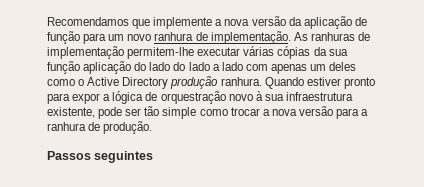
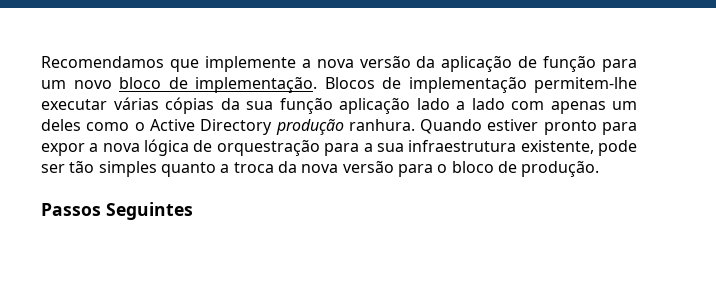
- Recomendamos que implemente a nova versão da aplicação de função para um novo ranhura de implementação.
+ Recomendamos que implemente a nova versão da aplicação de função para um novo bloco de implementação.
- As ranhuras de implementação permitem-lhe executar várias cópias da sua função aplicação do lado do lado a lado com apenas um deles como o Active Directory produção ranhura.
+ Blocos de implementação permitem-lhe executar várias cópias da sua função aplicação lado a lado com apenas um deles como o Active Directory produção ranhura.
- Quando estiver pronto para expor a lógica de orquestração novo à sua infraestrutura existente, pode ser tão simple como trocar a nova versão para a ranhura de produção.
+ Quando estiver pronto para expor a nova lógica de orquestração para a sua infraestrutura existente, pode ser tão simples quanto a troca da nova versão para o bloco de produção.
- Passos seguintes
+ Passos Seguintes

